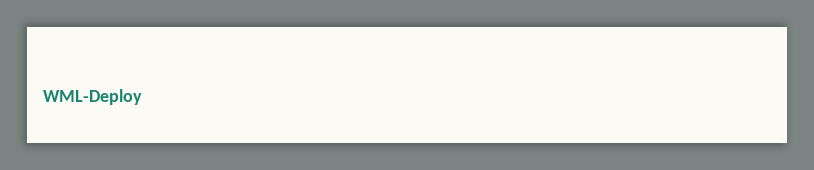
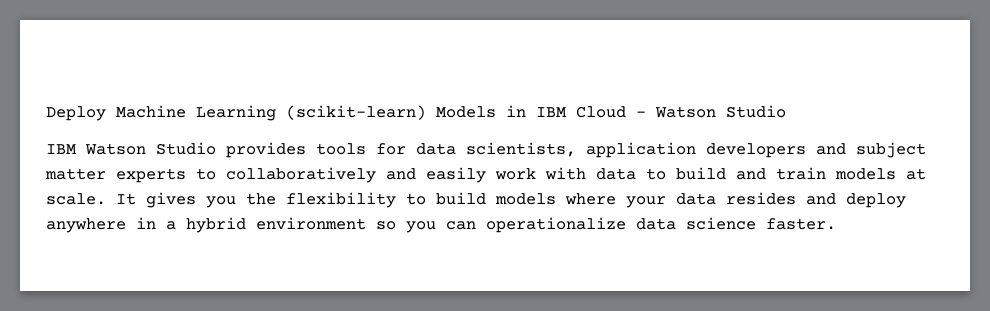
- WML-Deploy
+ Deploy Machine Learning (scikit-learn) Models in IBM Cloud - Watson Studio
+ IBM Watson Studio provides tools for data scientists, application developers and subject matter experts to collaboratively and easily work with data to build and train models at scale. It gives you the flexibility to build models where your data resides and deploy anywhere in a hybrid environment so you can operationalize data science faster.

